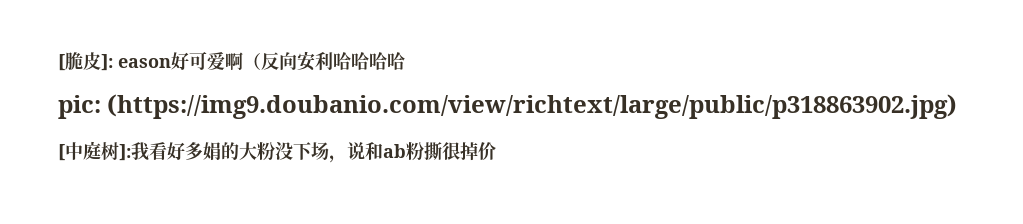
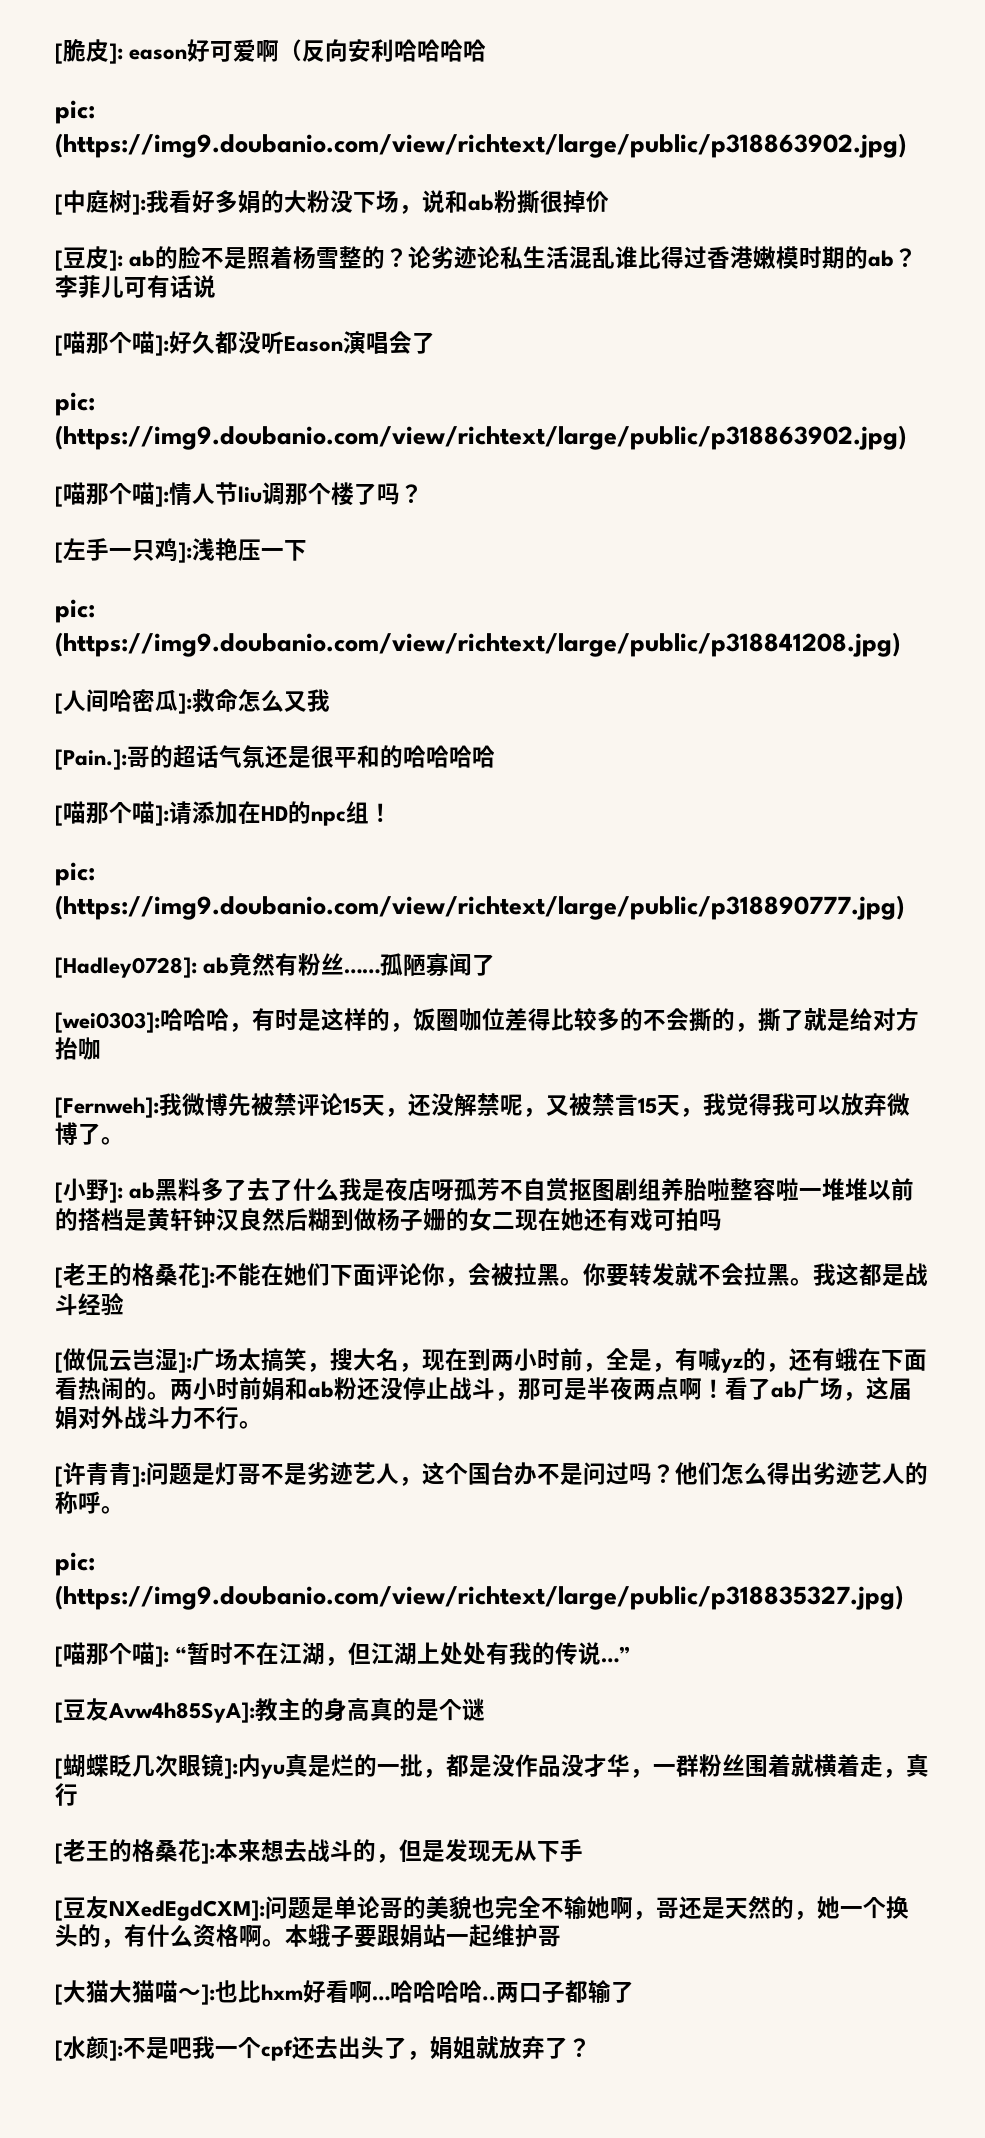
+ [豆皮]: ab的脸不是照着杨雪整的？论劣迹论私生活混乱谁比得过香港嫩模时期的ab？李菲儿可有话说
+ [喵那个喵]:好久都没听Eason演唱会了
+ pic: (https://img9.doubanio.com/view/richtext/large/public/p318863902.jpg)
+ [喵那个喵]:情人节liu调那个楼了吗？
+ [左手一只鸡]:浅艳压一下
+ pic: (https://img9.doubanio.com/view/richtext/large/public/p318841208.jpg)
+ [人间哈密瓜]:救命怎么又我
+ [Pain.]:哥的超话气氛还是很平和的哈哈哈哈
+ [喵那个喵]:请添加在HD的npc组！
+ pic: (https://img9.doubanio.com/view/richtext/large/public/p318890777.jpg)
+ [Hadley0728]: ab竟然有粉丝……孤陋寡闻了
+ [wei0303]:哈哈哈，有时是这样的，饭圈咖位差得比较多的不会撕的，撕了就是给对方抬咖
+ [Fernweh]:我微博先被禁评论15天，还没解禁呢，又被禁言15天，我觉得我可以放弃微博了。
+ [小野]: ab黑料多了去了什么我是夜店呀孤芳不自赏抠图剧组养胎啦整容啦一堆堆以前的搭档是黄轩钟汉良然后糊到做杨子姗的女二现在她还有戏可拍吗
+ [老王的格桑花]:不能在她们下面评论你，会被拉黑。你要转发就不会拉黑。我这都是战斗经验
+ [做侃云岂湿]:广场太搞笑，搜大名，现在到两小时前，全是，有喊yz的，还有蛾在下面看热闹的。两小时前娟和ab粉还没停止战斗，那可是半夜两点啊！看了ab广场，这届娟对外战斗力不行。
+ [许青青]:问题是灯哥不是劣迹艺人，这个国台办不是问过吗？他们怎么得出劣迹艺人的称呼。
+ pic: (https://img9.doubanio.com/view/richtext/large/public/p318835327.jpg)
+ [喵那个喵]: “暂时不在江湖，但江湖上处处有我的传说…”
+ [豆友Avw4h85SyA]:教主的身高真的是个谜
+ [蝴蝶眨几次眼镜]:内yu真是烂的一批，都是没作品没才华，一群粉丝围着就横着走，真行
+ [老王的格桑花]:本来想去战斗的，但是发现无从下手
+ [豆友NXedEgdCXM]:问题是单论哥的美貌也完全不输她啊，哥还是天然的，她一个换头的，有什么资格啊。本蛾子要跟娟站一起维护哥
+ [大猫大猫喵～]:也比hxm好看啊…哈哈哈哈..两口子都输了
+ [水颜]:不是吧我一个cpf还去出头了，娟姐就放弃了？

